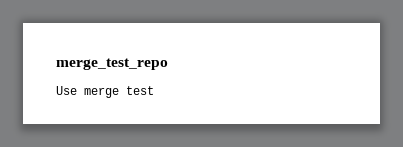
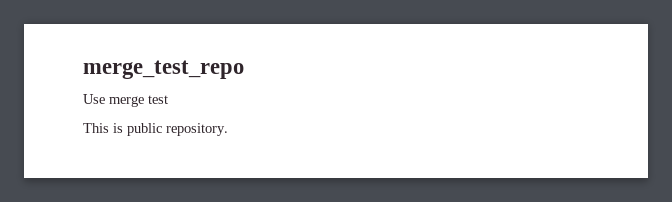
+ This is public repository.

